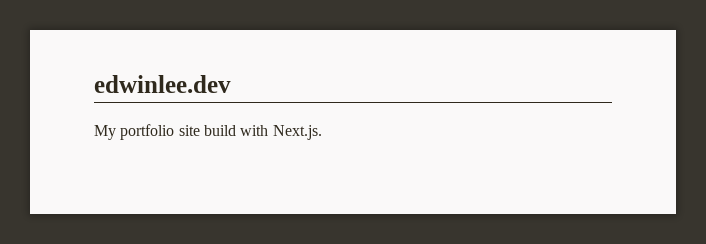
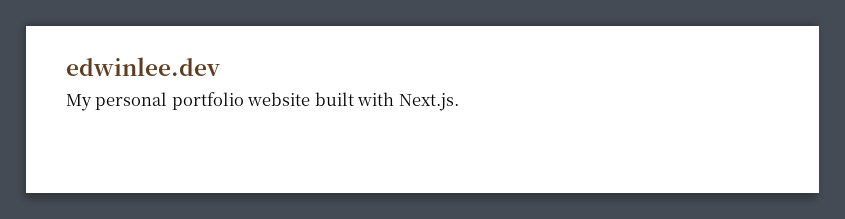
- My portfolio site build with Next.js.
+ My personal portfolio website built with Next.js.

